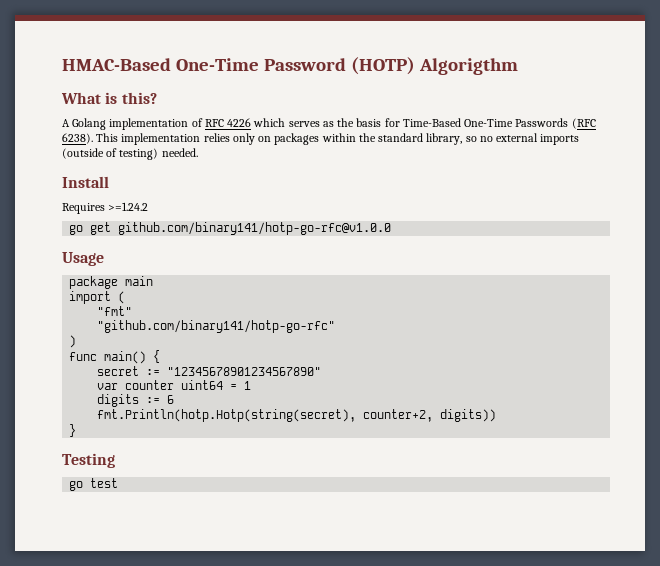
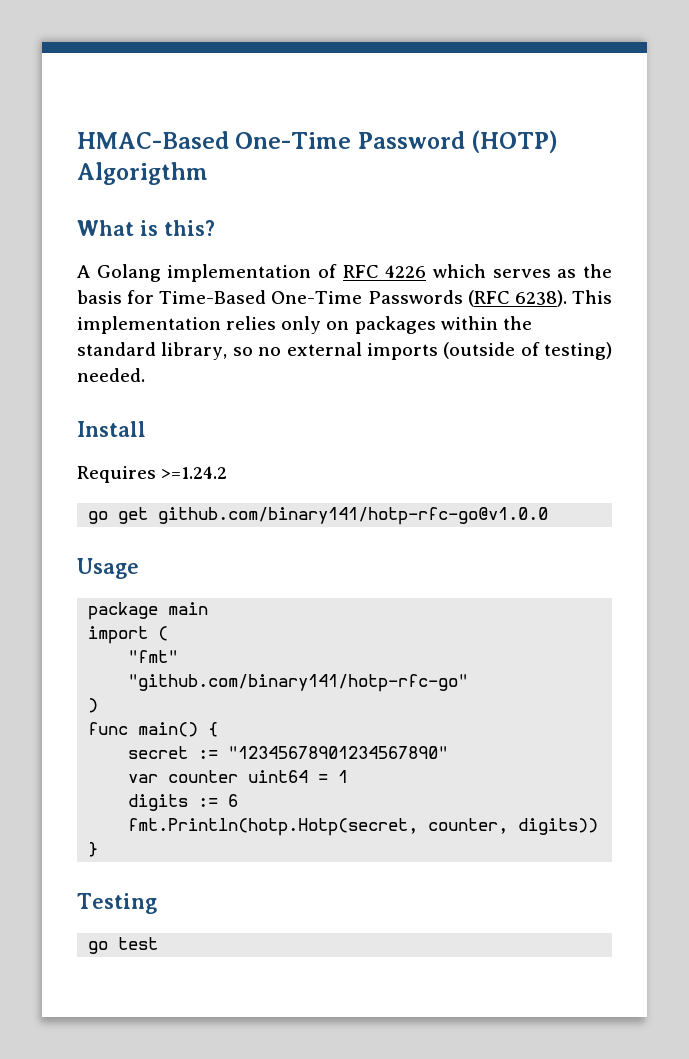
- go get github.com/binary141/hotp-go-rfc@v1.0.0
+ go get github.com/binary141/hotp-rfc-go@v1.0.0
- "github.com/binary141/hotp-go-rfc"
+ "github.com/binary141/hotp-rfc-go"
- fmt.Println(hotp.Hotp(string(secret), counter+2, digits))
+ fmt.Println(hotp.Hotp(secret, counter, digits))

